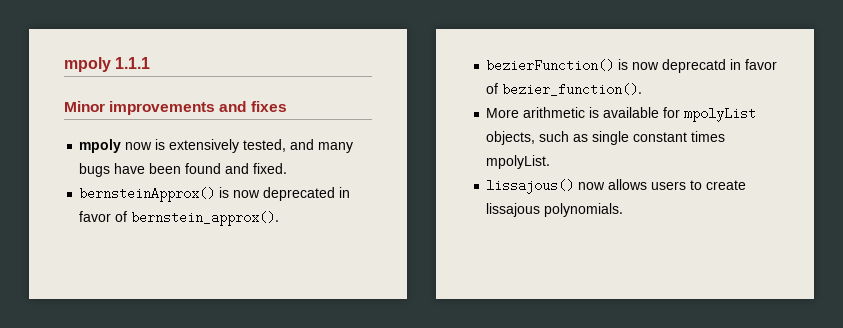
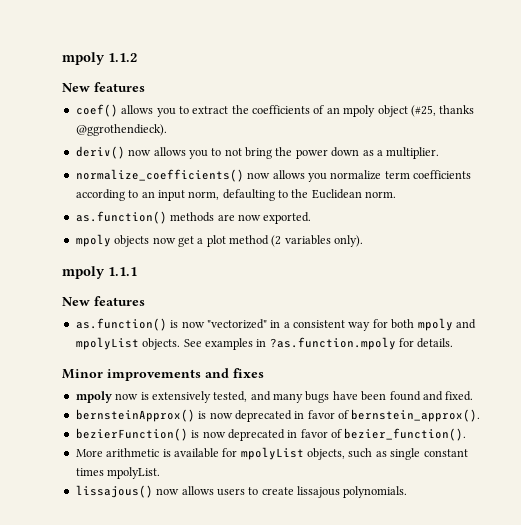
+ mpoly 1.1.2
+ New features
+ coef() allows you to extract the coefficients of an mpoly object (#25, thanks @ggrothendieck).
+ deriv() now allows you to not bring the power down as a multiplier.
+ normalize_coefficients() now allows you normalize term coefficients according to an input norm, defaulting to the Euclidean norm.
+ as.function() methods are now exported.
+ mpoly objects now get a plot method (2 variables only).
  mpoly 1.1.1
+ New features
+ as.function() is now "vectorized" in a consistent way for both mpoly and mpolyList objects. See examples in ?as.function.mpoly for details.
- bezierFunction() is now deprecatd in favor of bezier_function().
+ bezierFunction() is now deprecated in favor of bezier_function().

